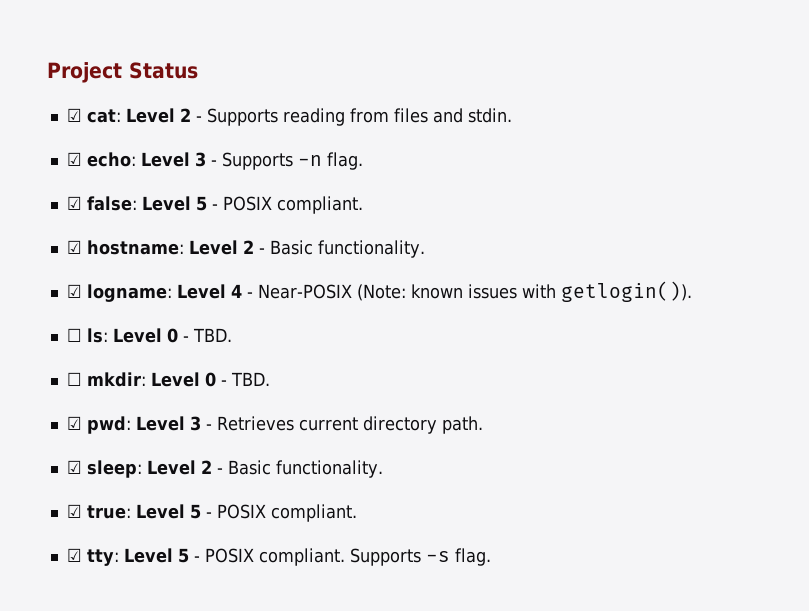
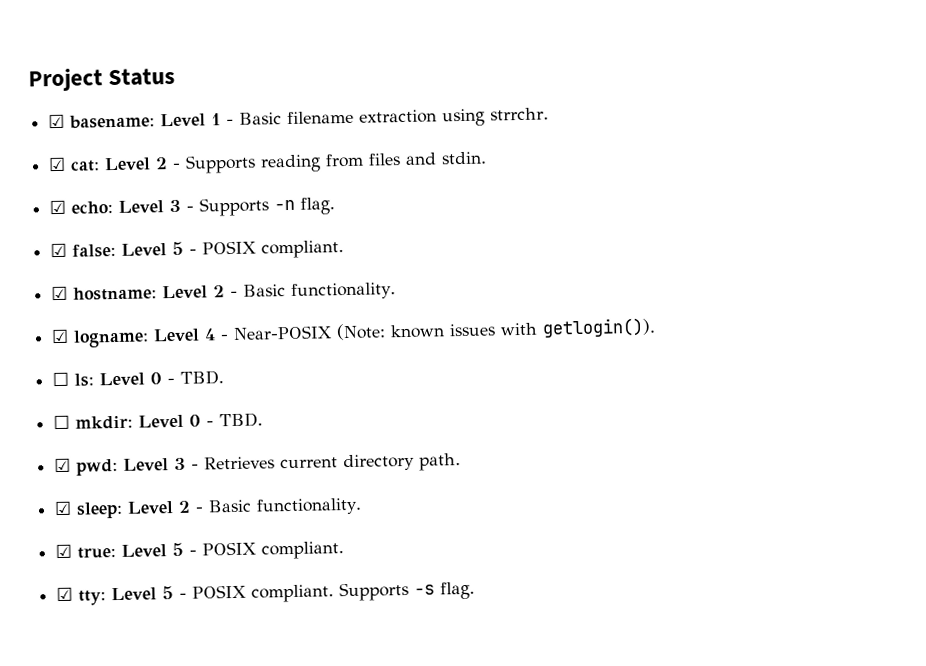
+ ☑ basename: Level 1 - Basic filename extraction using strrchr.

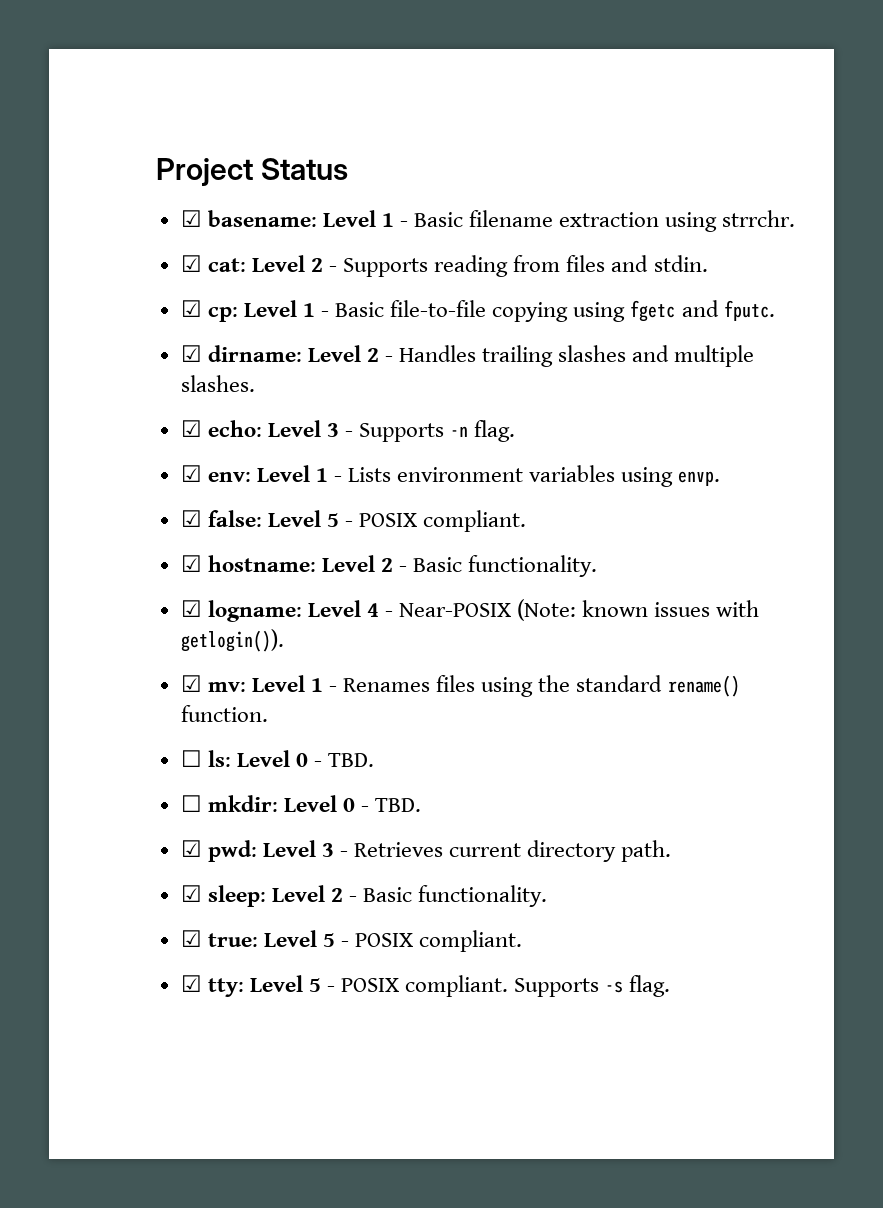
+ ☑ cp: Level 1 - Basic file-to-file copying using fgetc and fputc.
+ ☑ dirname: Level 2 - Handles trailing slashes and multiple slashes.
+ ☑ env: Level 1 - Lists environment variables using envp.
+ ☑ mv: Level 1 - Renames files using the standard rename() function.

